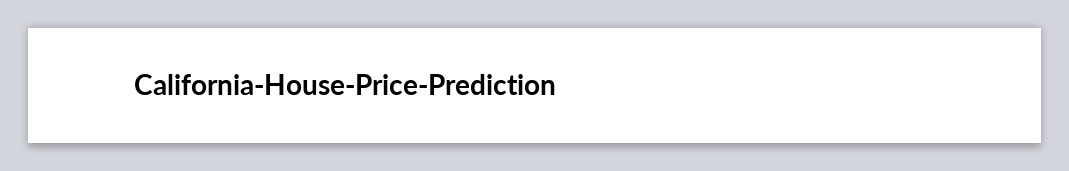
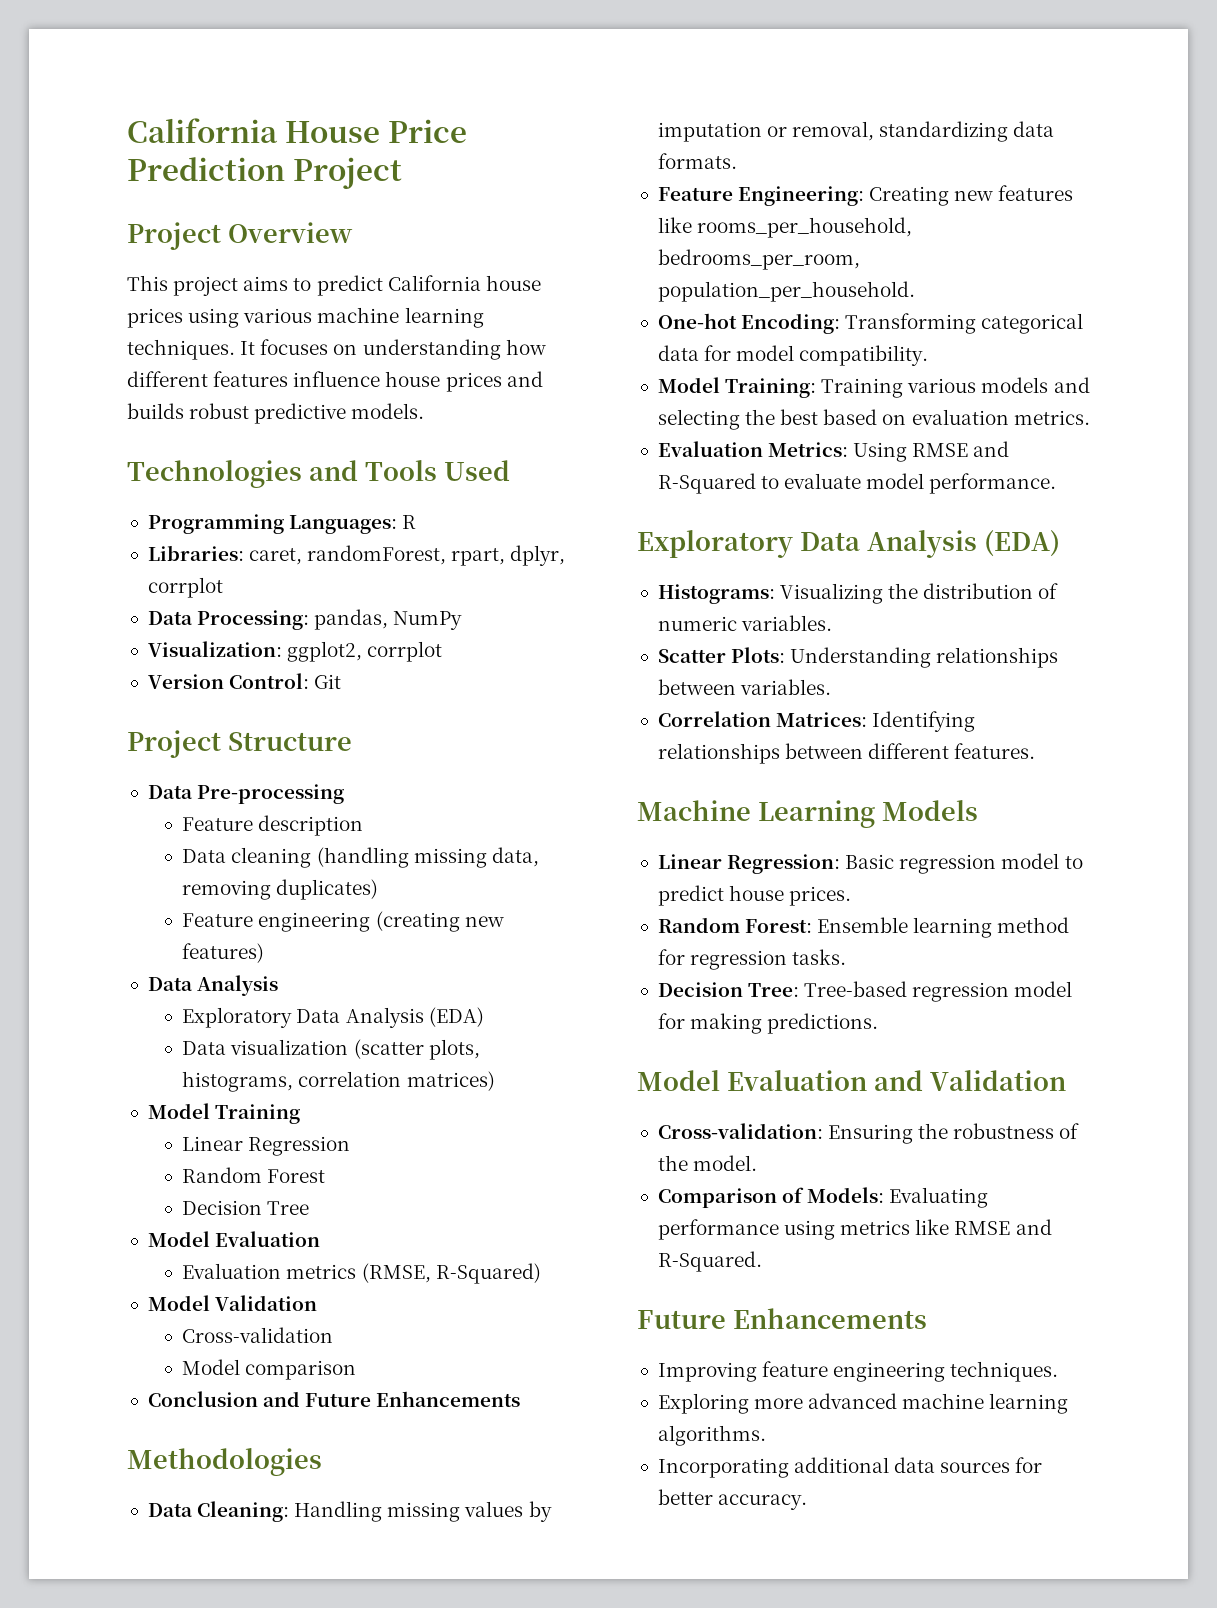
- California-House-Price-Prediction
+ California House Price Prediction Project
+ Project Overview
+ This project aims to predict California house prices using various machine learning techniques. It focuses on understanding how different features influence house prices and builds robust predictive models.
+ Technologies and Tools Used
+ Programming Languages: R
+ Libraries: caret, randomForest, rpart, dplyr, corrplot
+ Data Processing: pandas, NumPy
+ Visualization: ggplot2, corrplot
+ Version Control: Git
+ Project Structure
+ Data Pre-processing
+ Feature description
+ Data cleaning (handling missing data, removing duplicates)
+ Feature engineering (creating new features)
+ Data Analysis
+ Exploratory Data Analysis (EDA)
+ Data visualization (scatter plots, histograms, correlation matrices)
+ Model Training
+ Linear Regression
+ Random Forest
+ Decision Tree
+ Model Evaluation
+ Evaluation metrics (RMSE, R-Squared)
+ Model Validation
+ Cross-validation
+ Model comparison
+ Conclusion and Future Enhancements
+ Methodologies
+ Data Cleaning: Handling missing values by imputation or removal, standardizing data formats.
+ Feature Engineering: Creating new features like rooms_per_household, bedrooms_per_room, population_per_household.
+ One-hot Encoding: Transforming categorical data for model compatibility.
+ Model Training: Training various models and selecting the best based on evaluation metrics.
+ Evaluation Metrics: Using RMSE and R-Squared to evaluate model performance.
+ Exploratory Data Analysis (EDA)
+ Histograms: Visualizing the distribution of numeric variables.
+ Scatter Plots: Understanding relationships between variables.
+ Correlation Matrices: Identifying relationships between different features.
+ Machine Learning Models
+ Linear Regression: Basic regression model to predict house prices.
+ Random Forest: Ensemble learning method for regression tasks.
+ Decision Tree: Tree-based regression model for making predictions.
+ Model Evaluation and Validation
+ Cross-validation: Ensuring the robustness of the model.
+ Comparison of Models: Evaluating performance using metrics like RMSE and R-Squared.
+ Future Enhancements
+ Improving feature engineering techniques.
+ Exploring more advanced machine learning algorithms.
+ Incorporating additional data sources for better accuracy.

